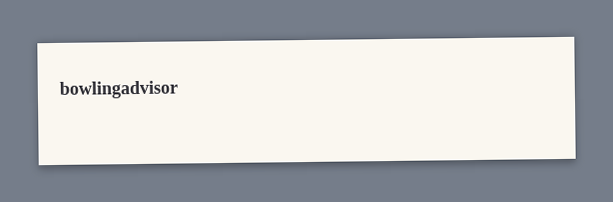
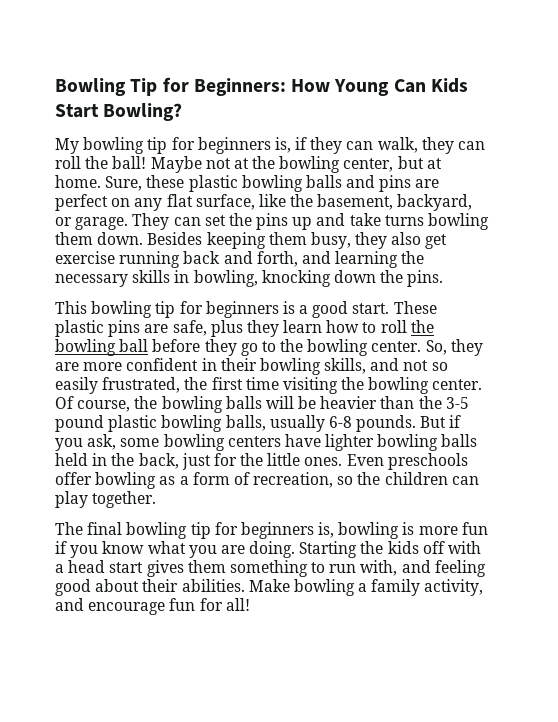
- bowlingadvisor
+ Bowling Tip for Beginners: How Young Can Kids Start Bowling?
+ My bowling tip for beginners is, if they can walk, they can roll the ball! Maybe not at the bowling center, but at home. Sure, these plastic bowling balls and pins are perfect on any flat surface, like the basement, backyard, or garage. They can set the pins up and take turns bowling them down. Besides keeping them busy, they also get exercise running back and forth, and learning the necessary skills in bowling, knocking down the pins.
+ This bowling tip for beginners is a good start. These plastic pins are safe, plus they learn how to roll the bowling ball before they go to the bowling center. So, they are more confident in their bowling skills, and not so easily frustrated, the first time visiting the bowling center. Of course, the bowling balls will be heavier than the 3-5 pound plastic bowling balls, usually 6-8 pounds. But if you ask, some bowling centers have lighter bowling balls held in the back, just for the little ones. Even preschools offer bowling as a form of recreation, so the children can play together.
+ The final bowling tip for beginners is, bowling is more fun if you know what you are doing. Starting the kids off with a head start gives them something to run with, and feeling good about their abilities. Make bowling a family activity, and encourage fun for all!

